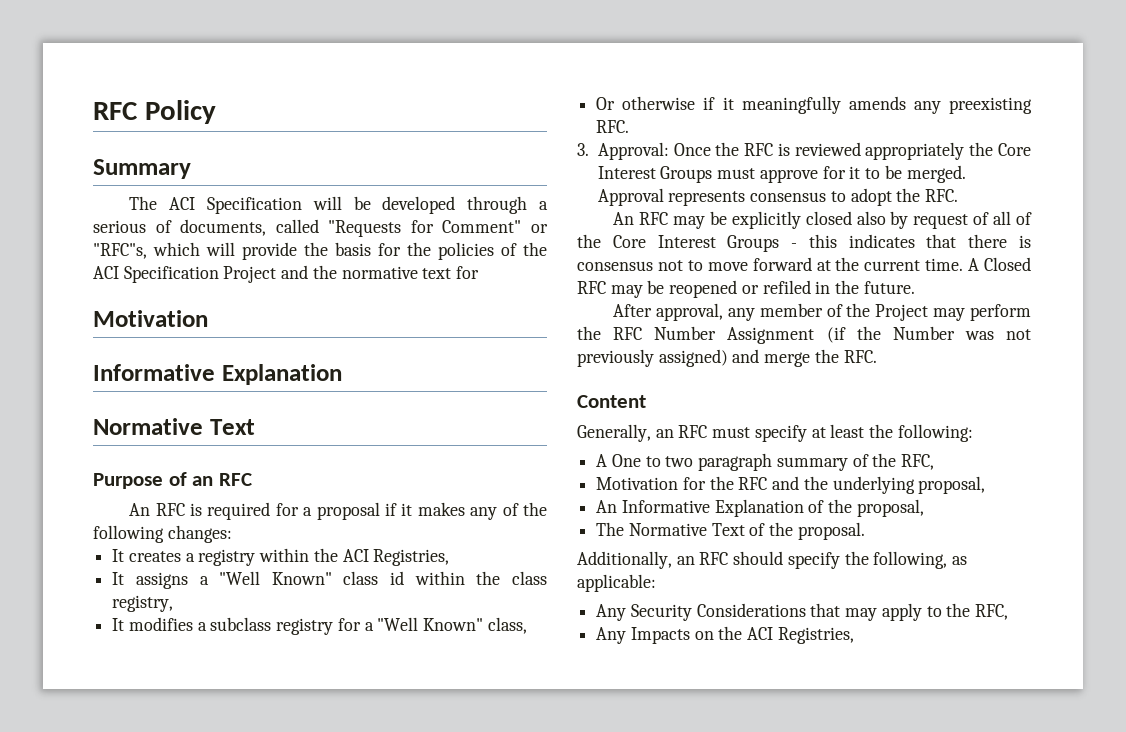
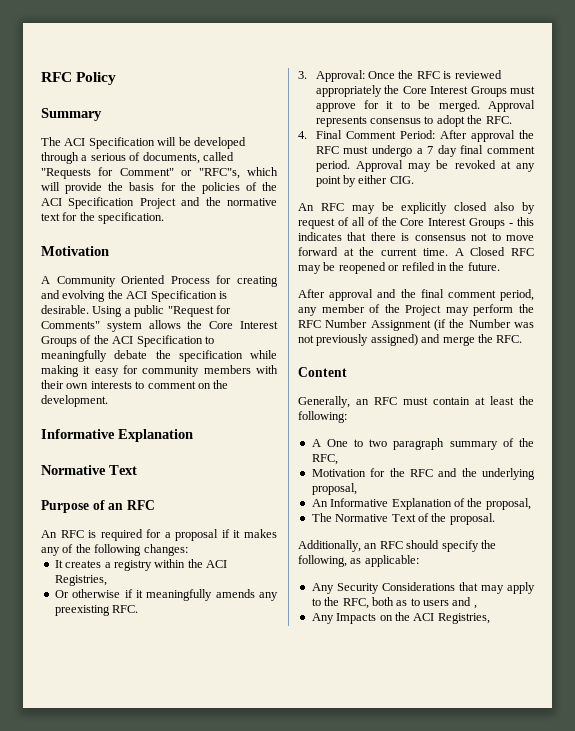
- The ACI Specification will be developed through a serious of documents, called "Requests for Comment" or "RFC"s, which will provide the basis for the policies of the ACI Specification Project and the normative text for
+ The ACI Specification will be developed through a serious of documents, called "Requests for Comment" or "RFC"s, which will provide the basis for the policies of the ACI Specification Project and the normative text for the specification.
  Motivation
+ A Community Oriented Process for creating and evolving the ACI Specification is desirable. Using a public "Request for Comments" system allows the Core Interest Groups of the ACI Specification to meaningfully debate the specification while making it easy for community members with their own interests to comment on the development.
- It assigns a "Well Known" class id within the class registry,
- It modifies a subclass registry for a "Well Known" class,
+ 4. Final Comment Period: After approval the RFC must undergo a 7 day final comment period. Approval may be revoked at any point by either CIG.
- After approval, any member of the Project may perform the RFC Number Assignment (if the Number was not previously assigned) and merge the RFC.
+ After approval and the final comment period, any member of the Project may perform the RFC Number Assignment (if the Number was not previously assigned) and merge the RFC.
- Generally, an RFC must specify at least the following:
+ Generally, an RFC must contain at least the following:
- Any Security Considerations that may apply to the RFC,
+ Any Security Considerations that may apply to the RFC, both as to users and ,

